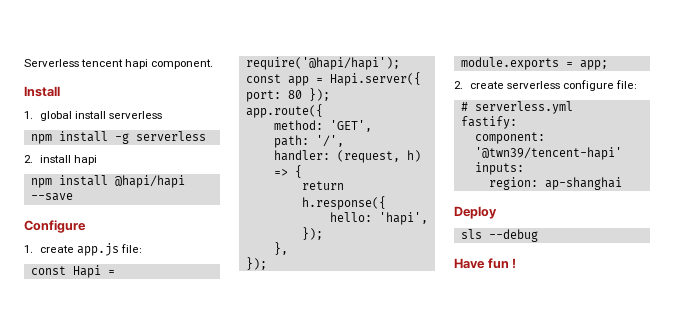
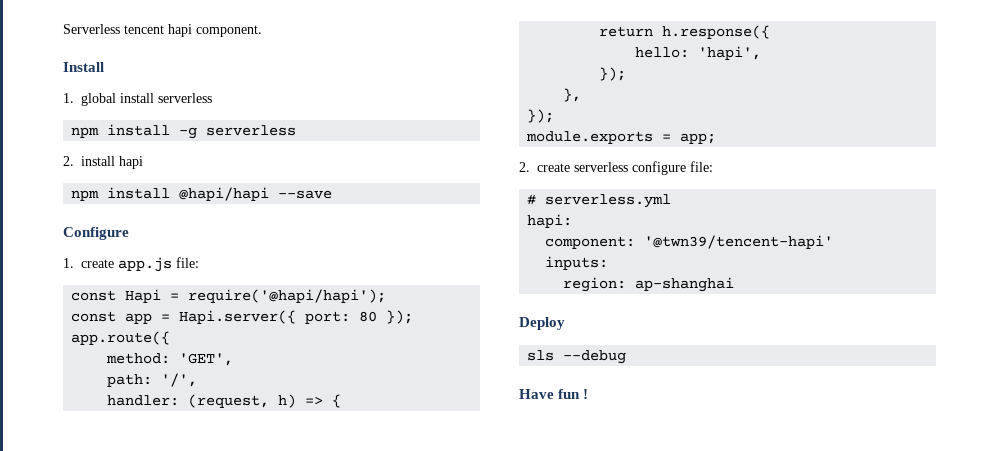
- fastify:
+ hapi:

